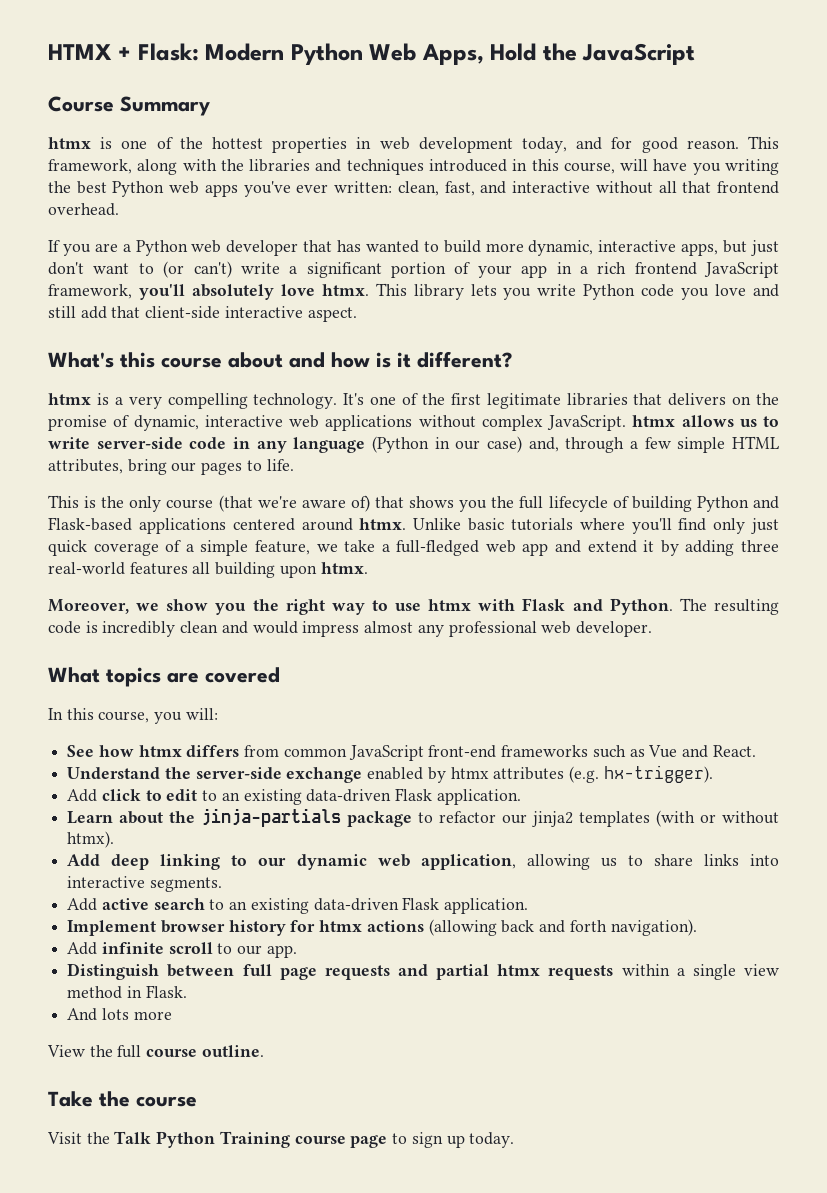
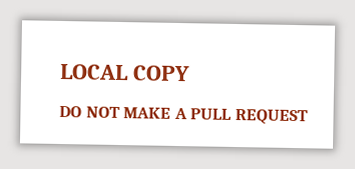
- HTMX + Flask: Modern Python Web Apps, Hold the JavaScript
- Course Summary
- htmx is one of the hottest properties in web development today, and for good reason. This framework, along with the libraries and techniques introduced in this course, will have you writing the best Python web apps you've ever written: clean, fast, and interactive without all that frontend overhead.
- If you are a Python web developer that has wanted to build more dynamic, interactive apps, but just don't want to (or can't) write a significant portion of your app in a rich frontend JavaScript framework, you'll absolutely love htmx. This library lets you write Python code you love and still add that client-side interactive aspect.
- What's this course about and how is it different?
- htmx is a very compelling technology. It's one of the first legitimate libraries that delivers on the promise of dynamic, interactive web applications without complex JavaScript. htmx allows us to write server-side code in any language (Python in our case) and, through a few simple HTML attributes, bring our pages to life.
- This is the only course (that we're aware of) that shows you the full lifecycle of building Python and Flask-based applications centered around htmx. Unlike basic tutorials where you'll find only just quick coverage of a simple feature, we take a full-fledged web app and extend it by adding three real-world features all building upon htmx.
- Moreover, we show you the right way to use htmx with Flask and Python. The resulting code is incredibly clean and would impress almost any professional web developer.
- What topics are covered
- In this course, you will:
- See how htmx differs from common JavaScript front-end frameworks such as Vue and React.
- Understand the server-side exchange enabled by htmx attributes (e.g. hx-trigger).
- Add click to edit to an existing data-driven Flask application.
- Learn about the jinja-partials package to refactor our jinja2 templates (with or without htmx).
- Add deep linking to our dynamic web application, allowing us to share links into interactive segments.
- Add active search to an existing data-driven Flask application.
- Implement browser history for htmx actions (allowing back and forth navigation).
- Add infinite scroll to our app.
- Distinguish between full page requests and partial htmx requests within a single view method in Flask.
- And lots more
- View the full course outline.
- Take the course
- Visit the Talk Python Training course page to sign up today.
+ LOCAL COPY
+ DO NOT MAKE A PULL REQUEST

